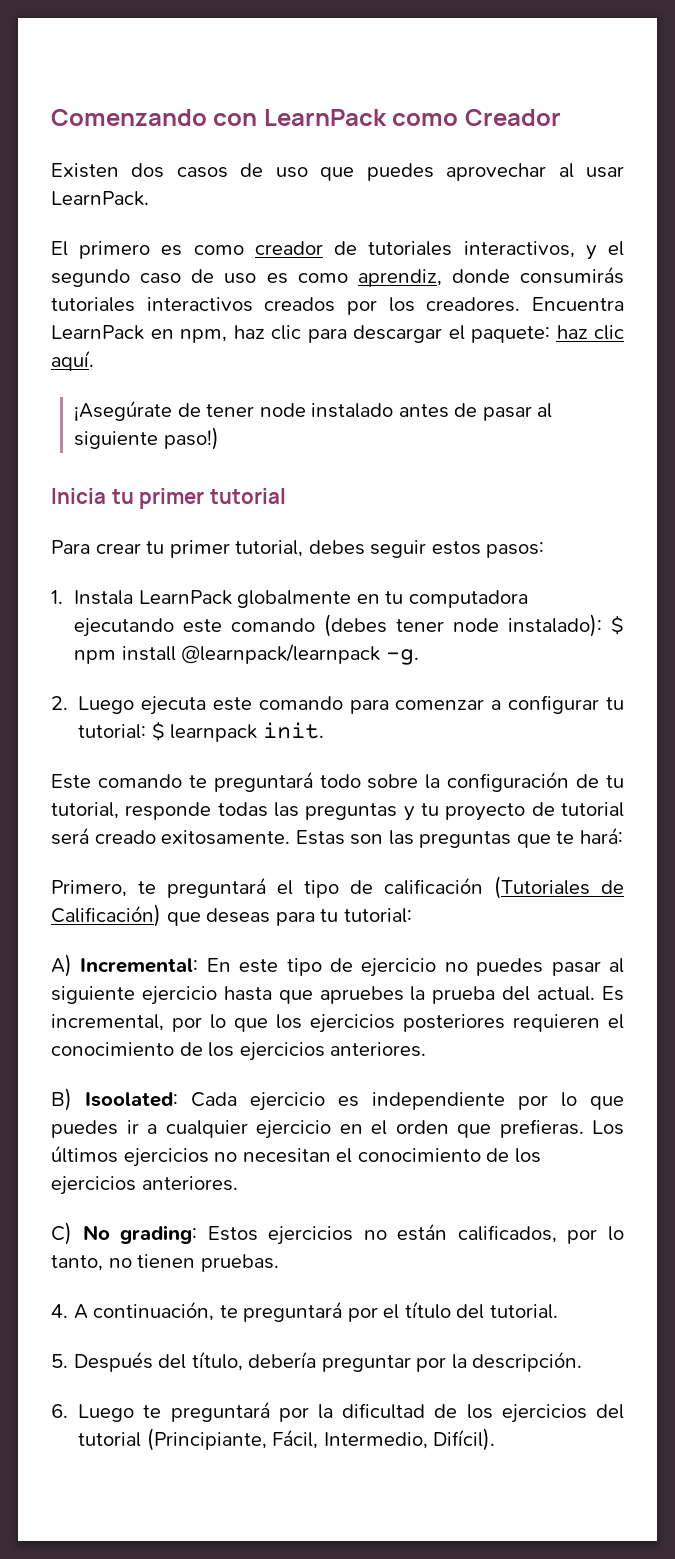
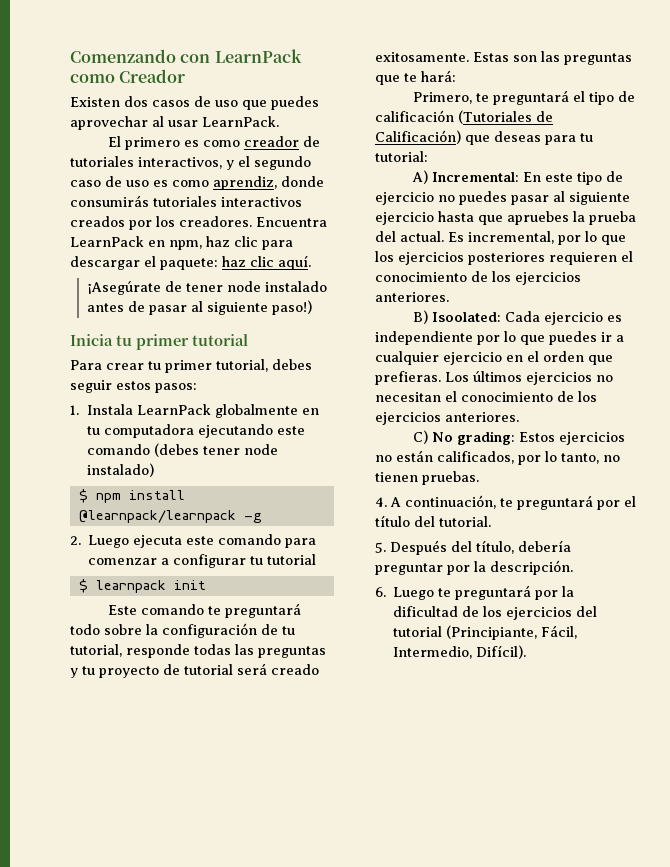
- 1. Instala LearnPack globalmente en tu computadora ejecutando este comando (debes tener node instalado): $ npm install @learnpack/learnpack -g.
+ 1. Instala LearnPack globalmente en tu computadora ejecutando este comando (debes tener node instalado)
+ $ npm install @learnpack/learnpack -g
- 2. Luego ejecuta este comando para comenzar a configurar tu tutorial: $ learnpack init.
+ 2. Luego ejecuta este comando para comenzar a configurar tu tutorial
+ $ learnpack init

